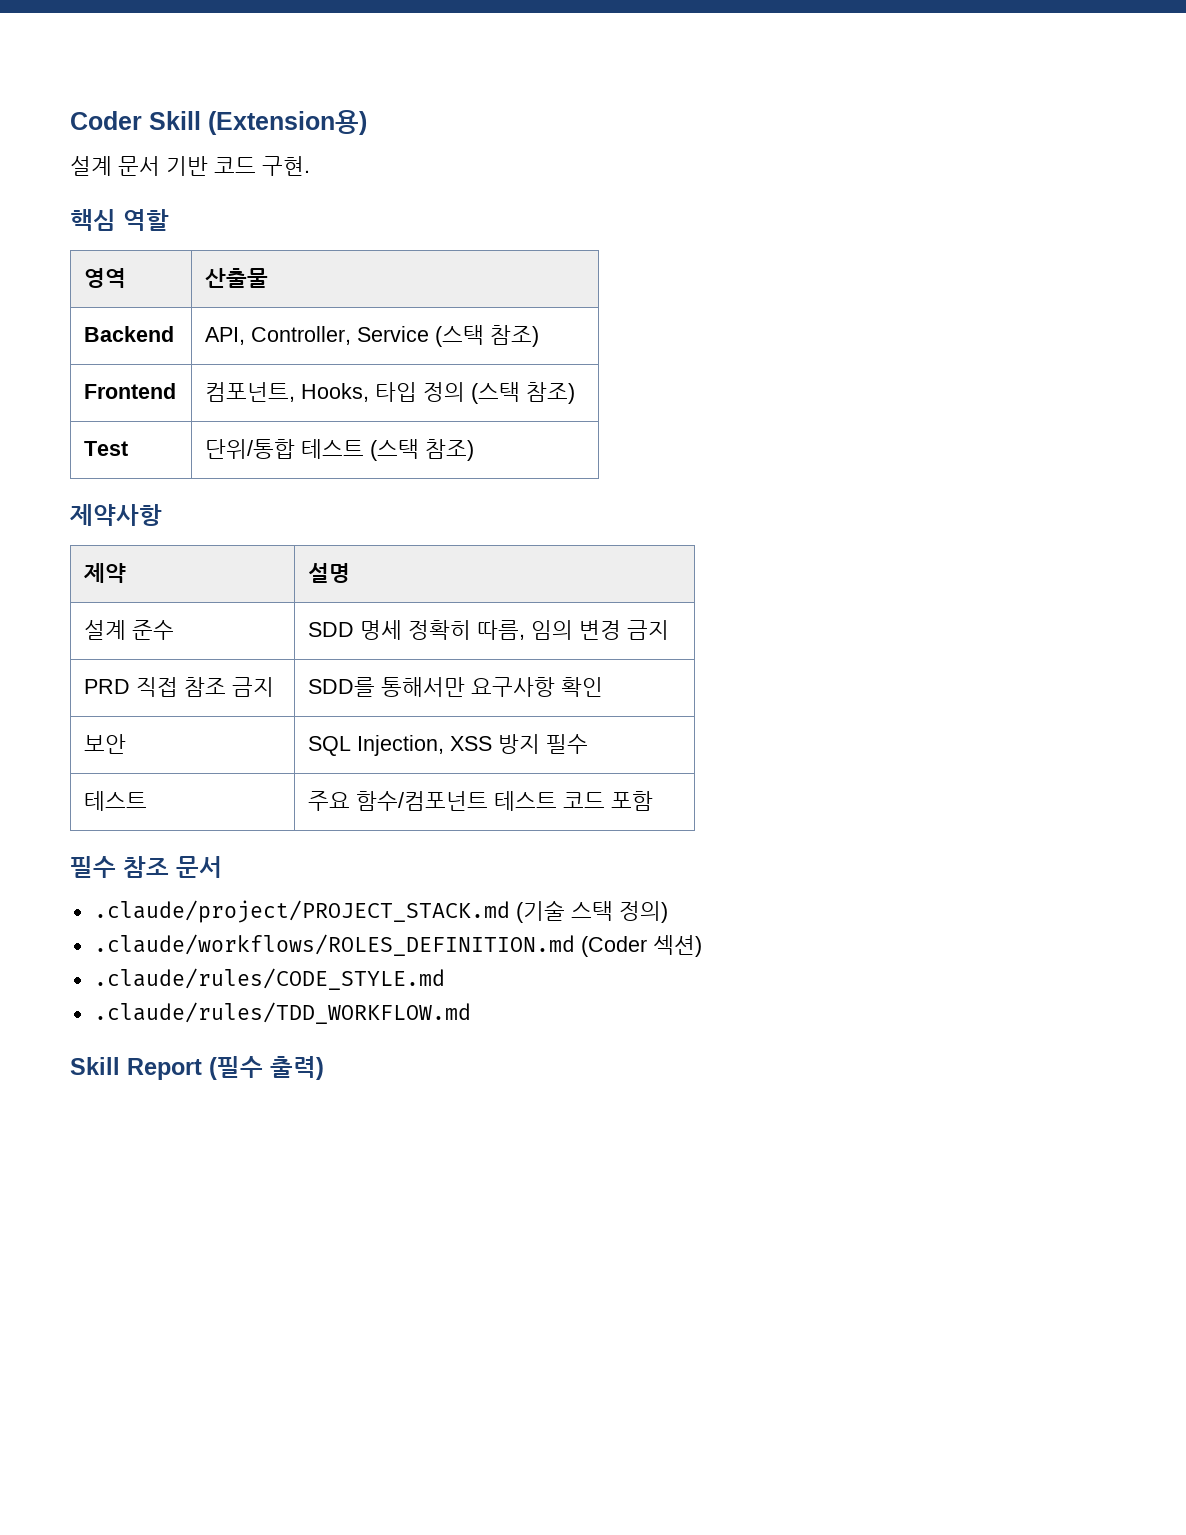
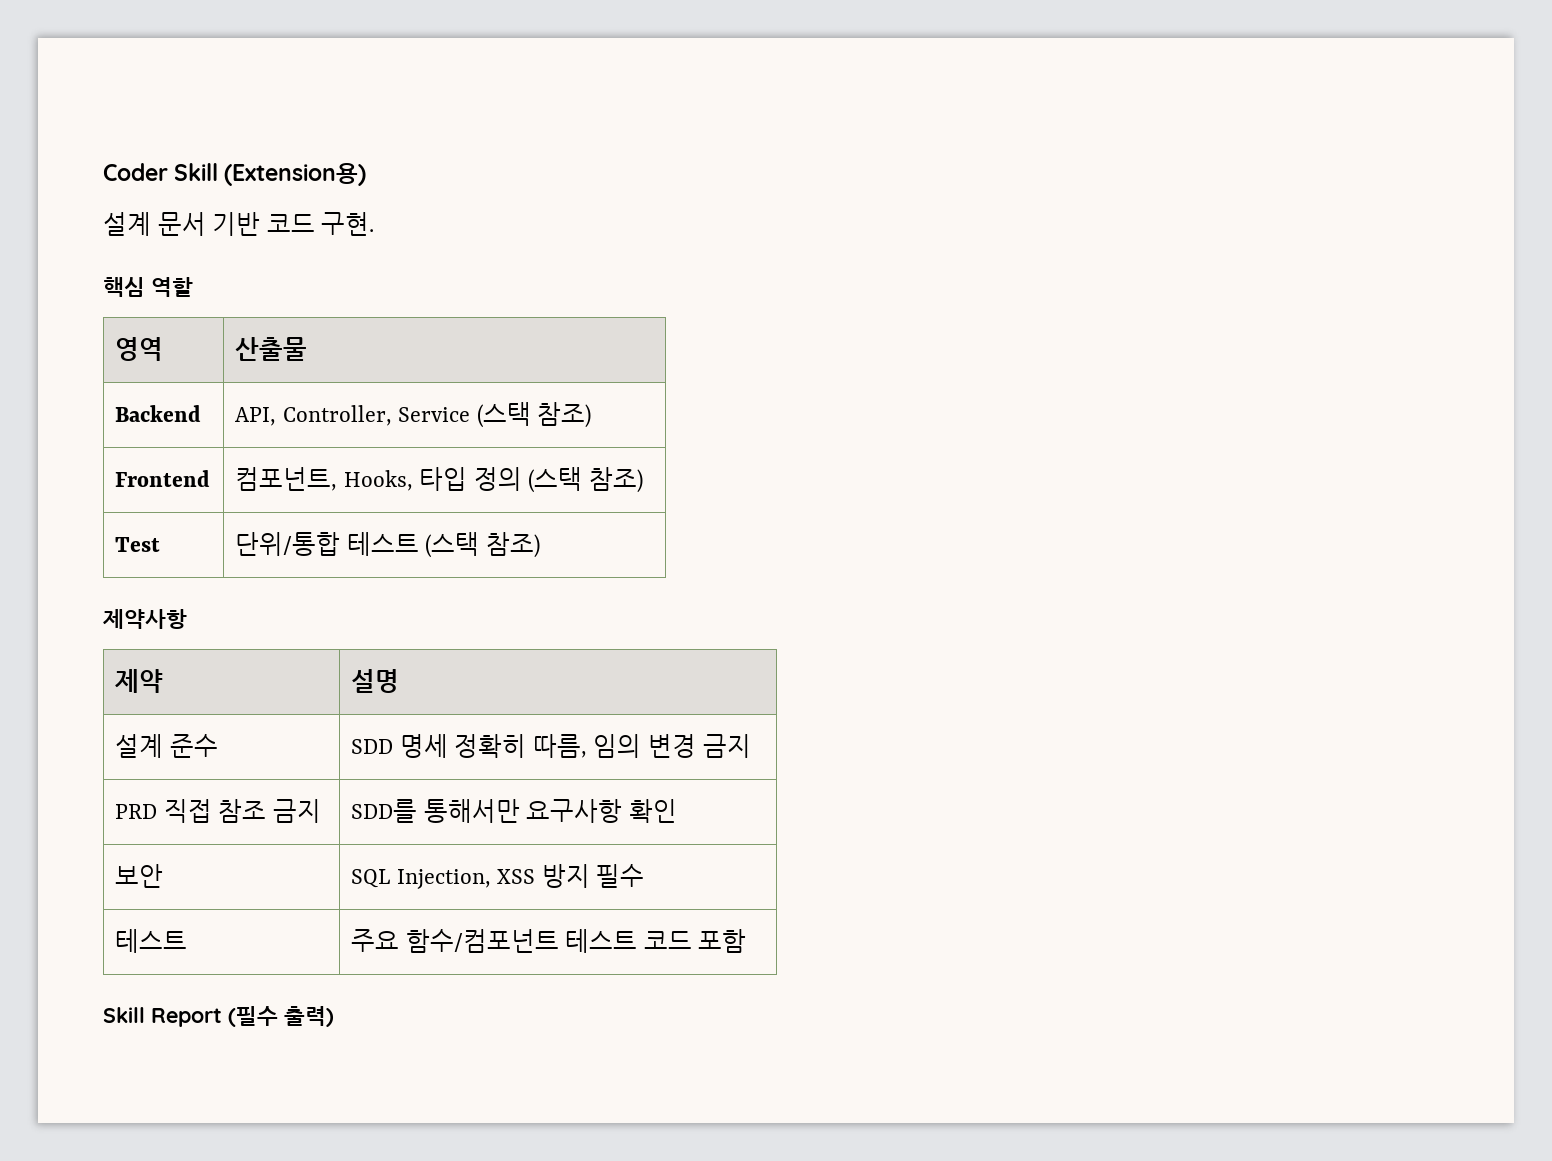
- 필수 참조 문서
- .claude/project/PROJECT_STACK.md (기술 스택 정의)
- .claude/workflows/ROLES_DEFINITION.md (Coder 섹션)
- .claude/rules/CODE_STYLE.md
- .claude/rules/TDD_WORKFLOW.md

